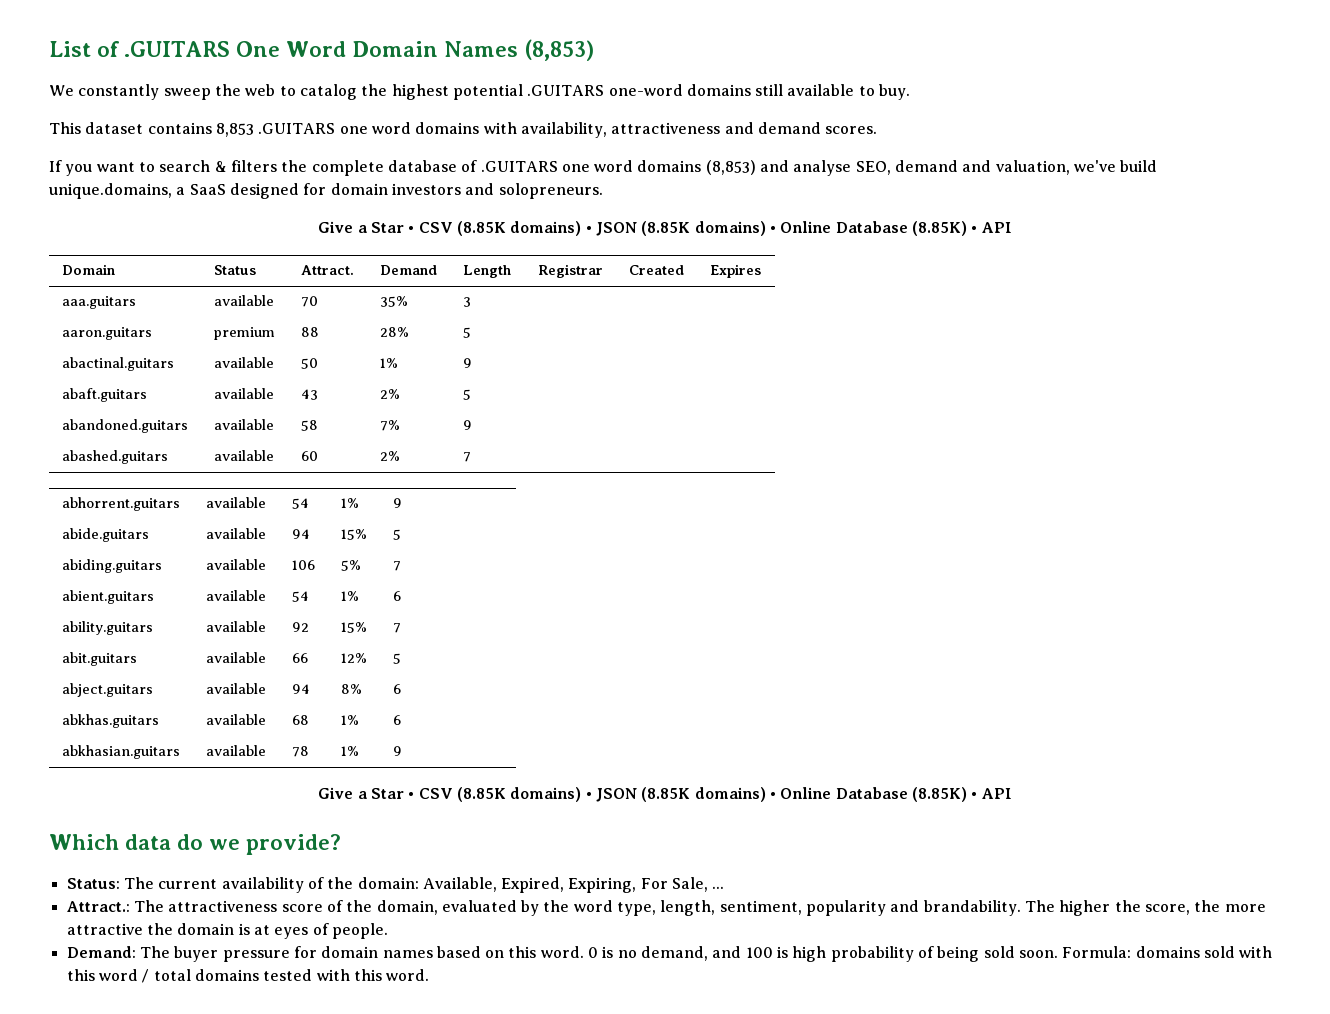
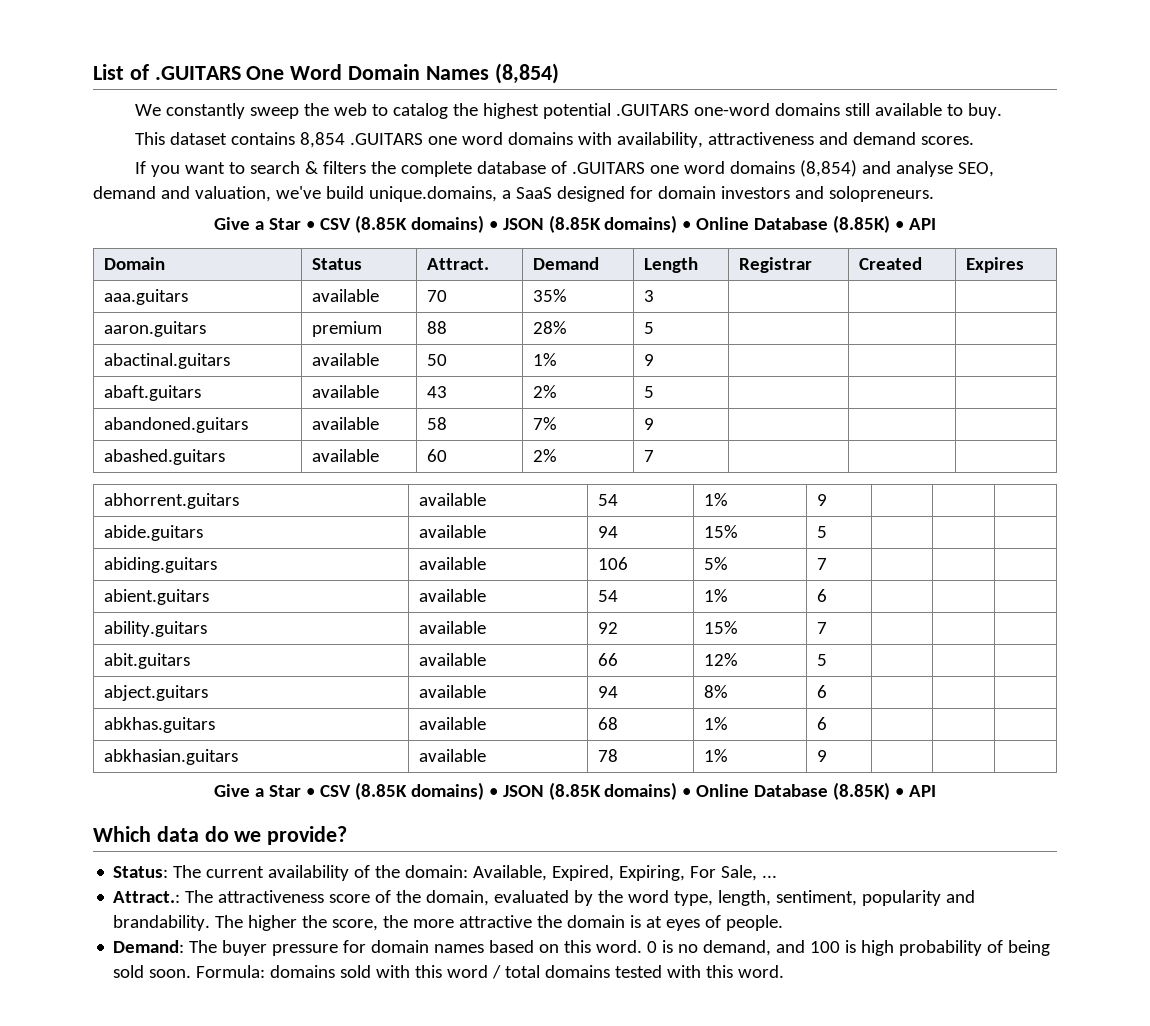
- List of .GUITARS One Word Domain Names (8,853)
+ List of .GUITARS One Word Domain Names (8,854)
- This dataset contains 8,853 .GUITARS one word domains with availability, attractiveness and demand scores.
+ This dataset contains 8,854 .GUITARS one word domains with availability, attractiveness and demand scores.
- If you want to search & filters the complete database of .GUITARS one word domains (8,853) and analyse SEO, demand and valuation, we've build unique.domains, a SaaS designed for domain investors and solopreneurs.
+ If you want to search & filters the complete database of .GUITARS one word domains (8,854) and analyse SEO, demand and valuation, we've build unique.domains, a SaaS designed for domain investors and solopreneurs.

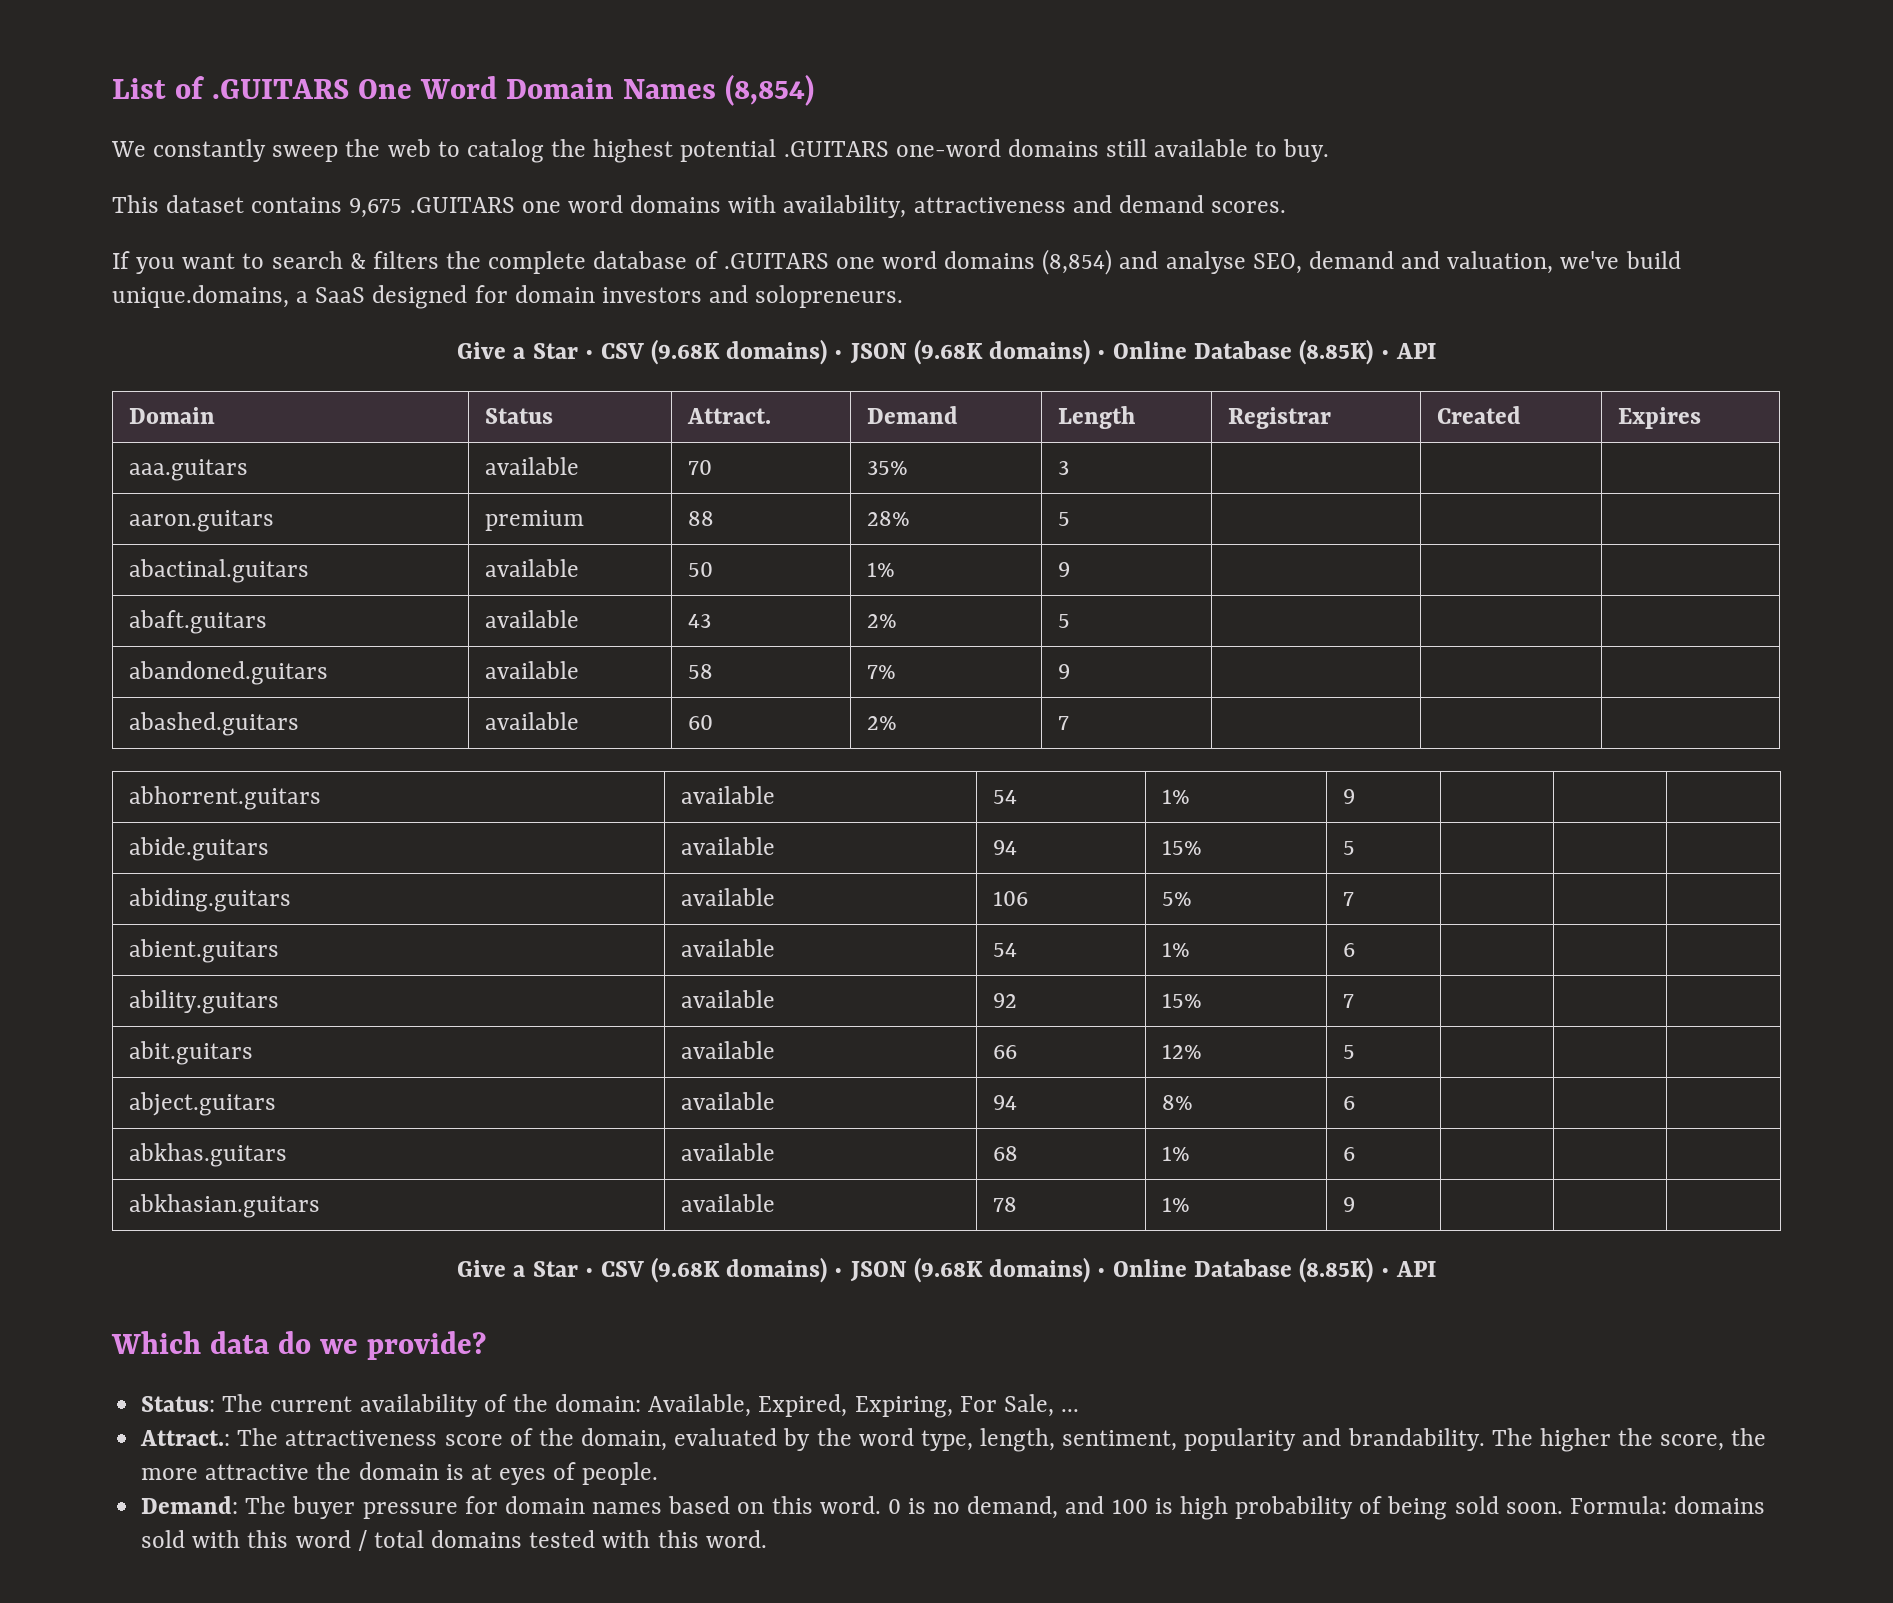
- This dataset contains 8,854 .GUITARS one word domains with availability, attractiveness and demand scores.
+ This dataset contains 9,675 .GUITARS one word domains with availability, attractiveness and demand scores.
  If you want to search & filters the complete database of .GUITARS one word domains (8,854) and analyse SEO, demand and valuation, we've build unique.domains, a SaaS designed for domain investors and solopreneurs.
- Give a Star • CSV (8.85K domains) • JSON (8.85K domains) • Online Database (8.85K) • API
+ Give a Star • CSV (9.68K domains) • JSON (9.68K domains) • Online Database (8.85K) • API
  abkhasian.guitars | available | 78 | 1% | 9 | | |
- Give a Star • CSV (8.85K domains) • JSON (8.85K domains) • Online Database (8.85K) • API
+ Give a Star • CSV (9.68K domains) • JSON (9.68K domains) • Online Database (8.85K) • API

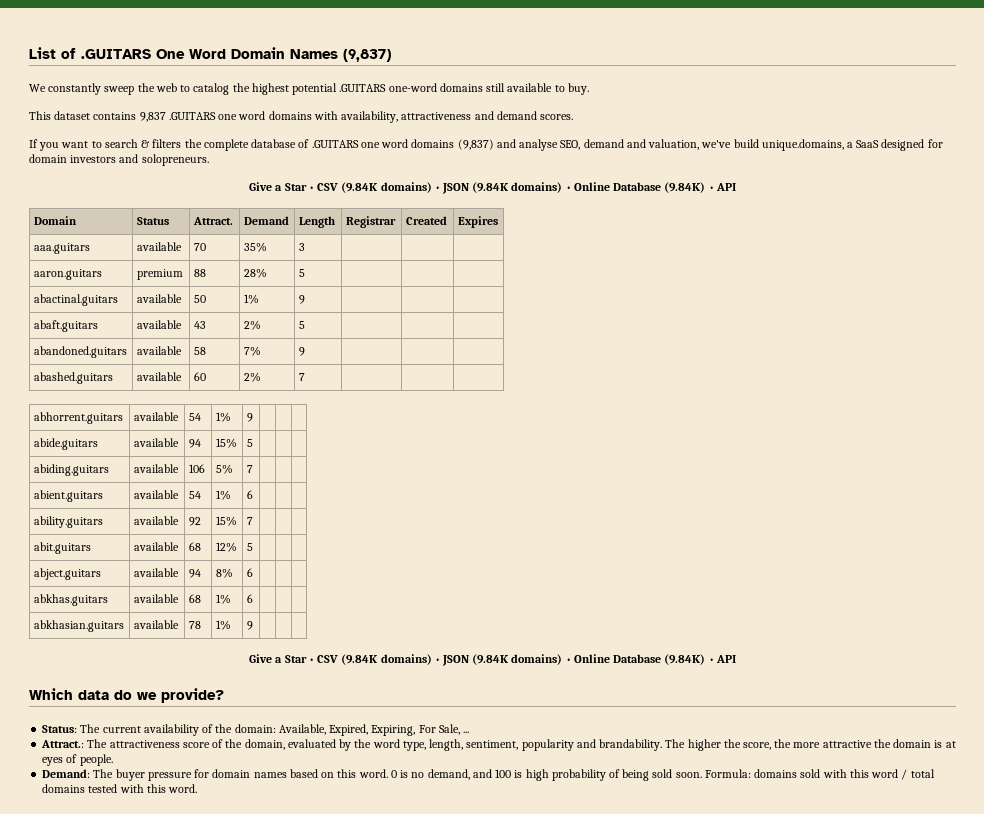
- List of .GUITARS One Word Domain Names (8,854)
+ List of .GUITARS One Word Domain Names (9,837)
- This dataset contains 9,675 .GUITARS one word domains with availability, attractiveness and demand scores.
+ This dataset contains 9,837 .GUITARS one word domains with availability, attractiveness and demand scores.
- If you want to search & filters the complete database of .GUITARS one word domains (8,854) and analyse SEO, demand and valuation, we've build unique.domains, a SaaS designed for domain investors and solopreneurs.
- Give a Star • CSV (9.68K domains) • JSON (9.68K domains) • Online Database (8.85K) • API
+ If you want to search & filters the complete database of .GUITARS one word domains (9,837) and analyse SEO, demand and valuation, we've build unique.domains, a SaaS designed for domain investors and solopreneurs.
+ Give a Star • CSV (9.84K domains) • JSON (9.84K domains) • Online Database (9.84K) • API
- abit.guitars | available | 66 | 12% | 5 | | |
+ abit.guitars | available | 68 | 12% | 5 | | |
  abkhasian.guitars | available | 78 | 1% | 9 | | |
- Give a Star • CSV (9.68K domains) • JSON (9.68K domains) • Online Database (8.85K) • API
+ Give a Star • CSV (9.84K domains) • JSON (9.84K domains) • Online Database (9.84K) • API

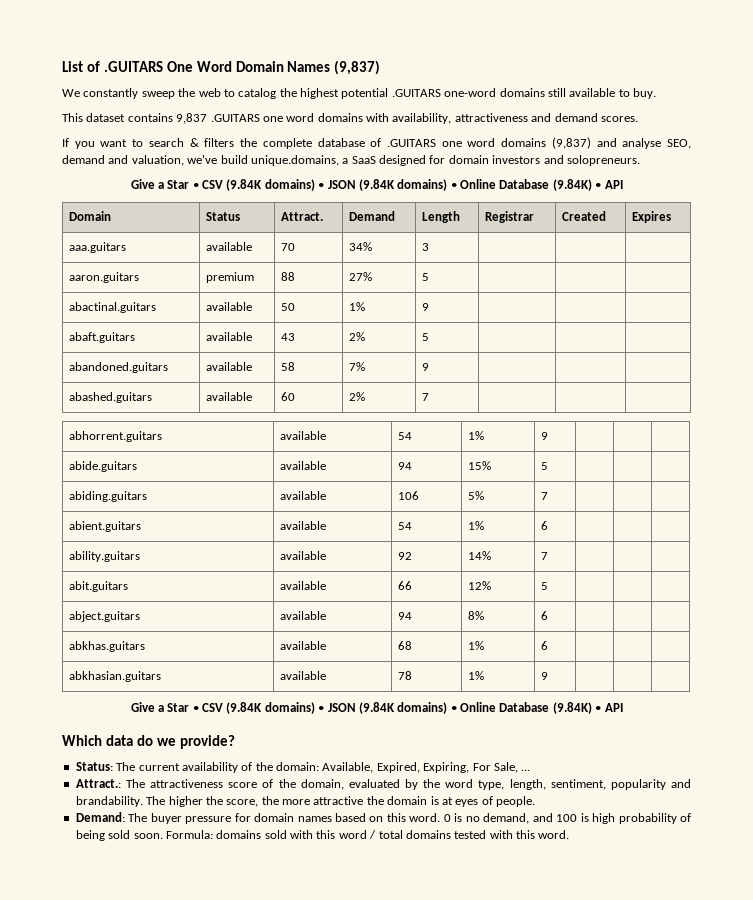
- aaa.guitars | available | 70 | 35% | 3 | | |
+ aaa.guitars | available | 70 | 34% | 3 | | |
- aaron.guitars | premium | 88 | 28% | 5 | | |
+ aaron.guitars | premium | 88 | 27% | 5 | | |
- ability.guitars | available | 92 | 15% | 7 | | |
+ ability.guitars | available | 92 | 14% | 7 | | |
- abit.guitars | available | 68 | 12% | 5 | | |
+ abit.guitars | available | 66 | 12% | 5 | | |

